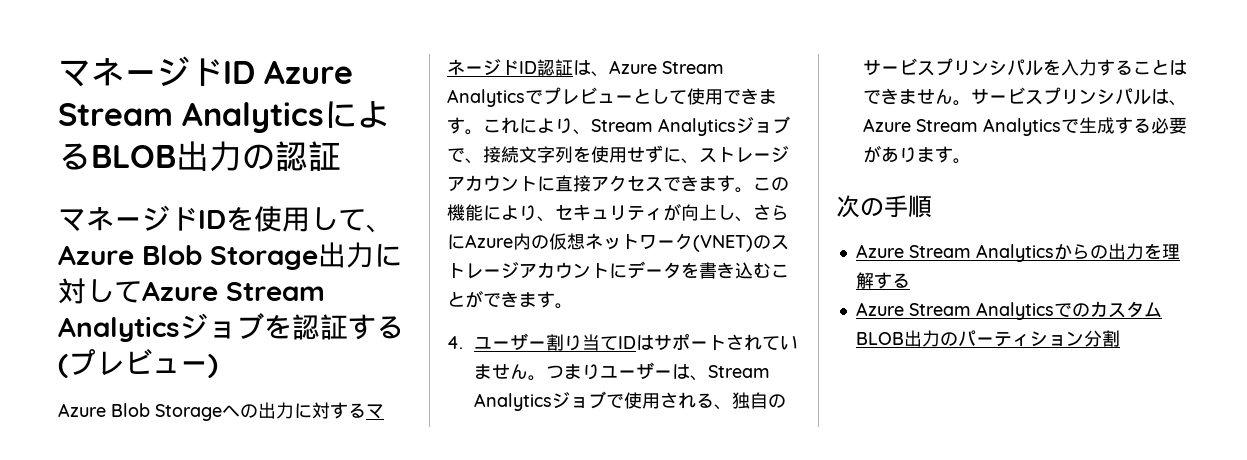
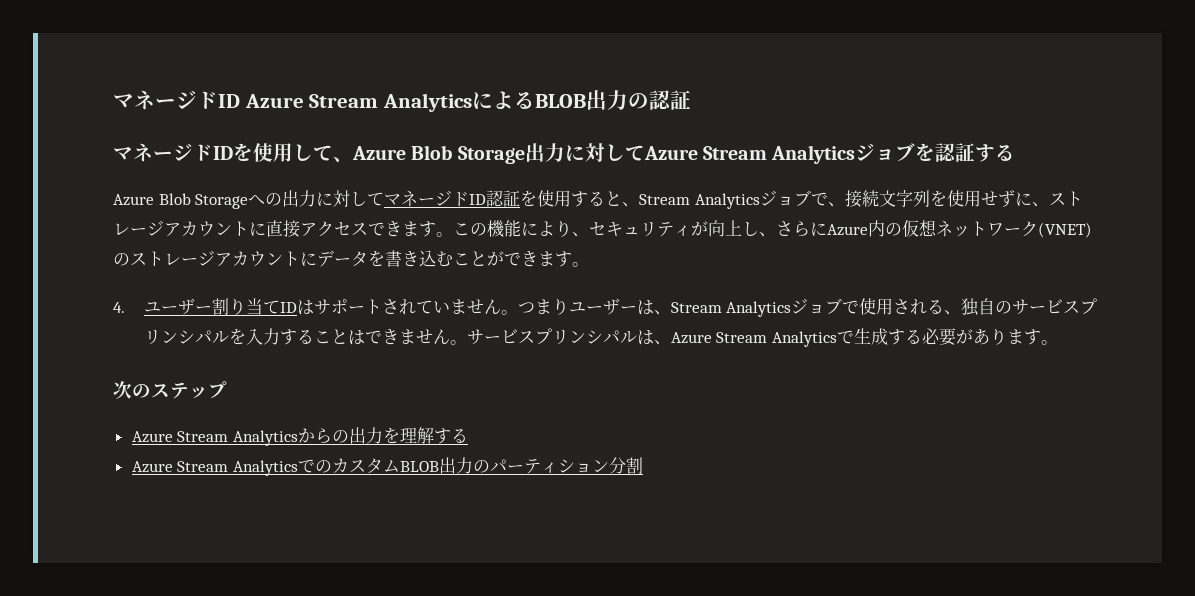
- マネージドIDを使用して、Azure Blob Storage出力に対してAzure Stream Analyticsジョブを認証する(プレビュー)
+ マネージドIDを使用して、Azure Blob Storage出力に対してAzure Stream Analyticsジョブを認証する
- Azure Blob Storageへの出力に対するマネージドID認証は、Azure Stream Analyticsでプレビューとして使用できます。これにより、Stream Analyticsジョブで、接続文字列を使用せずに、ストレージアカウントに直接アクセスできます。
+ Azure Blob Storageへの出力に対してマネージドID認証を使用すると、Stream Analyticsジョブで、接続文字列を使用せずに、ストレージアカウントに直接アクセスできます。
- 次の手順
+ 次のステップ

